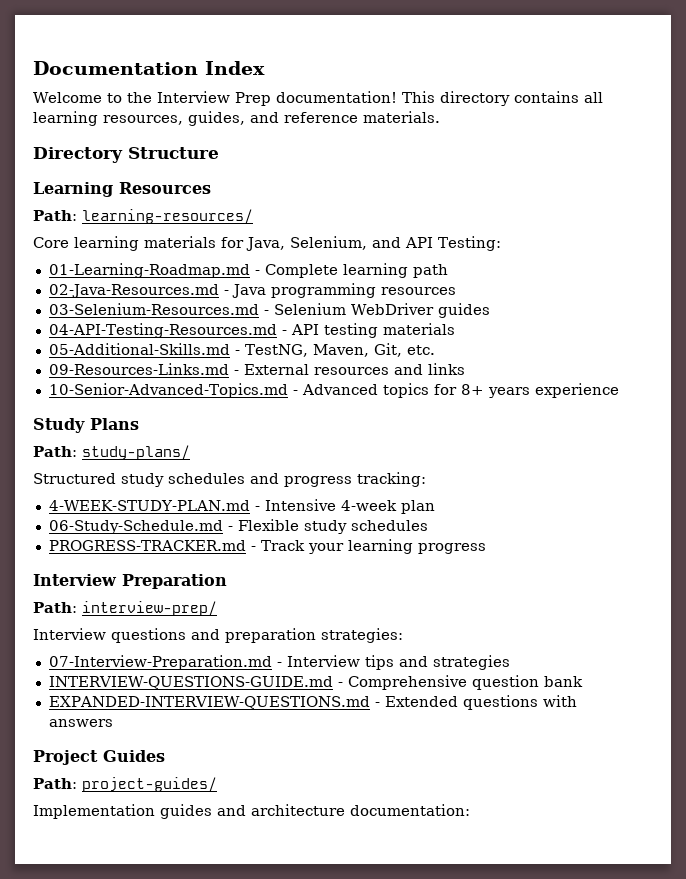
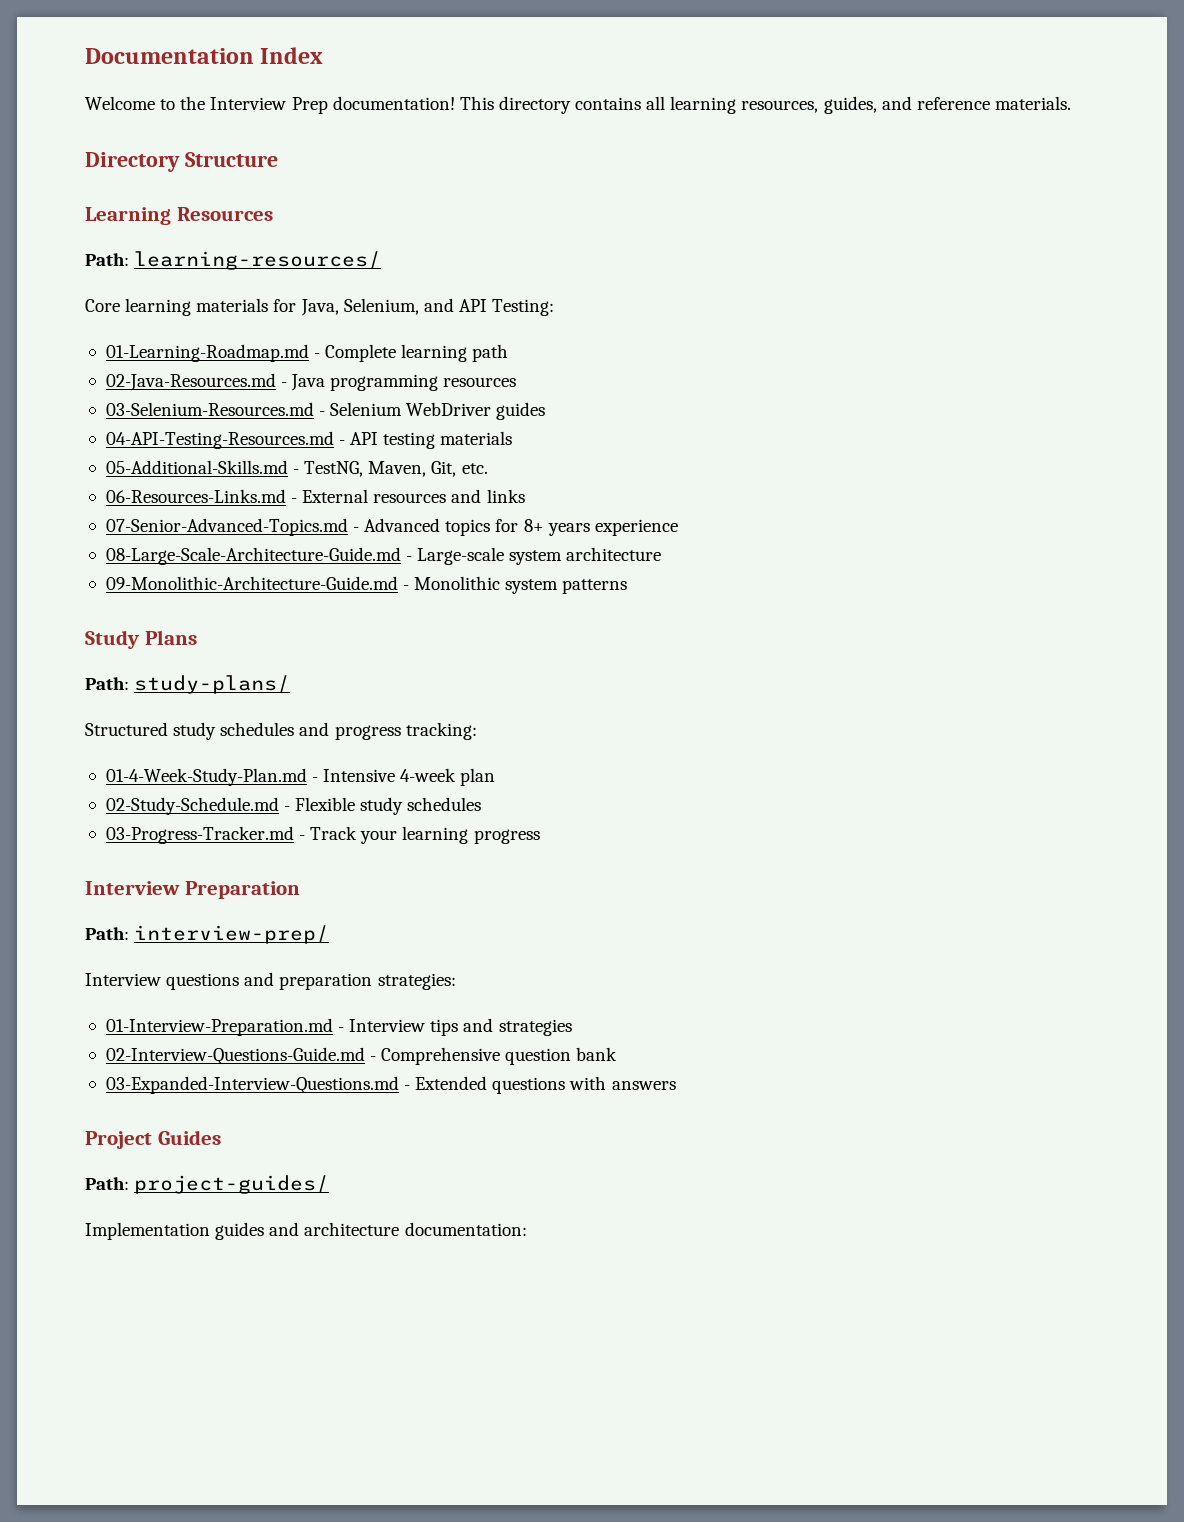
- 09-Resources-Links.md - External resources and links
+ 06-Resources-Links.md - External resources and links
- 10-Senior-Advanced-Topics.md - Advanced topics for 8+ years experience
+ 07-Senior-Advanced-Topics.md - Advanced topics for 8+ years experience
+ 08-Large-Scale-Architecture-Guide.md - Large-scale system architecture
+ 09-Monolithic-Architecture-Guide.md - Monolithic system patterns
- 4-WEEK-STUDY-PLAN.md - Intensive 4-week plan
+ 01-4-Week-Study-Plan.md - Intensive 4-week plan
- 06-Study-Schedule.md - Flexible study schedules
+ 02-Study-Schedule.md - Flexible study schedules
- PROGRESS-TRACKER.md - Track your learning progress
+ 03-Progress-Tracker.md - Track your learning progress
- 07-Interview-Preparation.md - Interview tips and strategies
+ 01-Interview-Preparation.md - Interview tips and strategies
- INTERVIEW-QUESTIONS-GUIDE.md - Comprehensive question bank
+ 02-Interview-Questions-Guide.md - Comprehensive question bank
- EXPANDED-INTERVIEW-QUESTIONS.md - Extended questions with answers
+ 03-Expanded-Interview-Questions.md - Extended questions with answers

